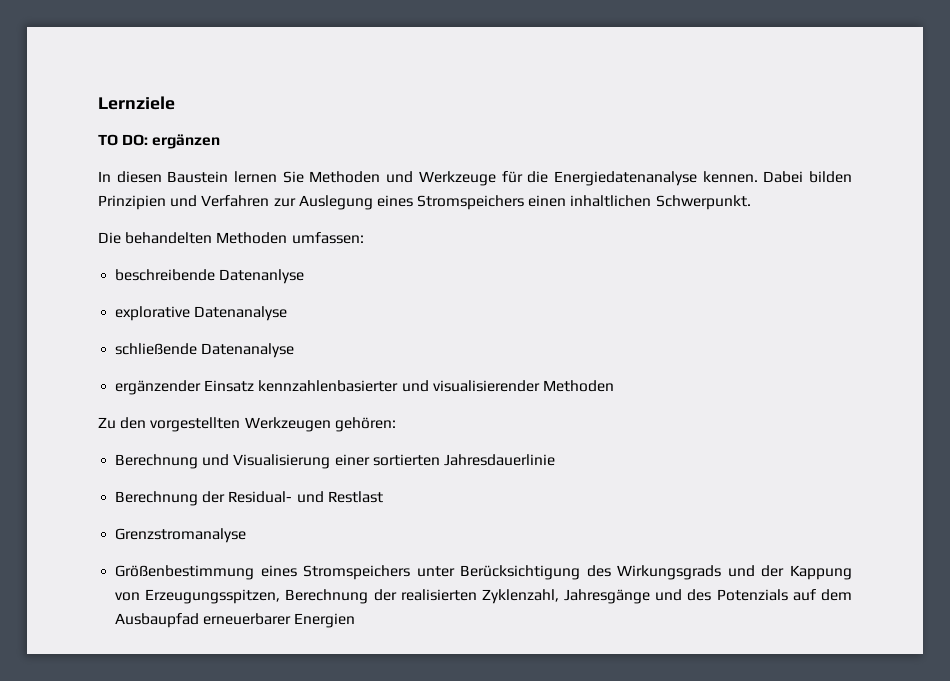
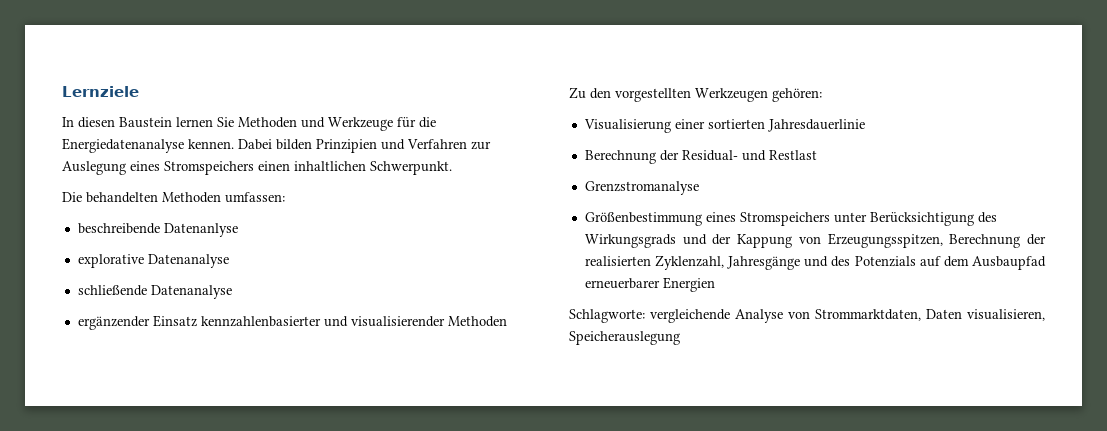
- TO DO: ergänzen
- Berechnung und Visualisierung einer sortierten Jahresdauerlinie
+ Visualisierung einer sortierten Jahresdauerlinie
+ Schlagworte: vergleichende Analyse von Strommarktdaten, Daten visualisieren, Speicherauslegung

